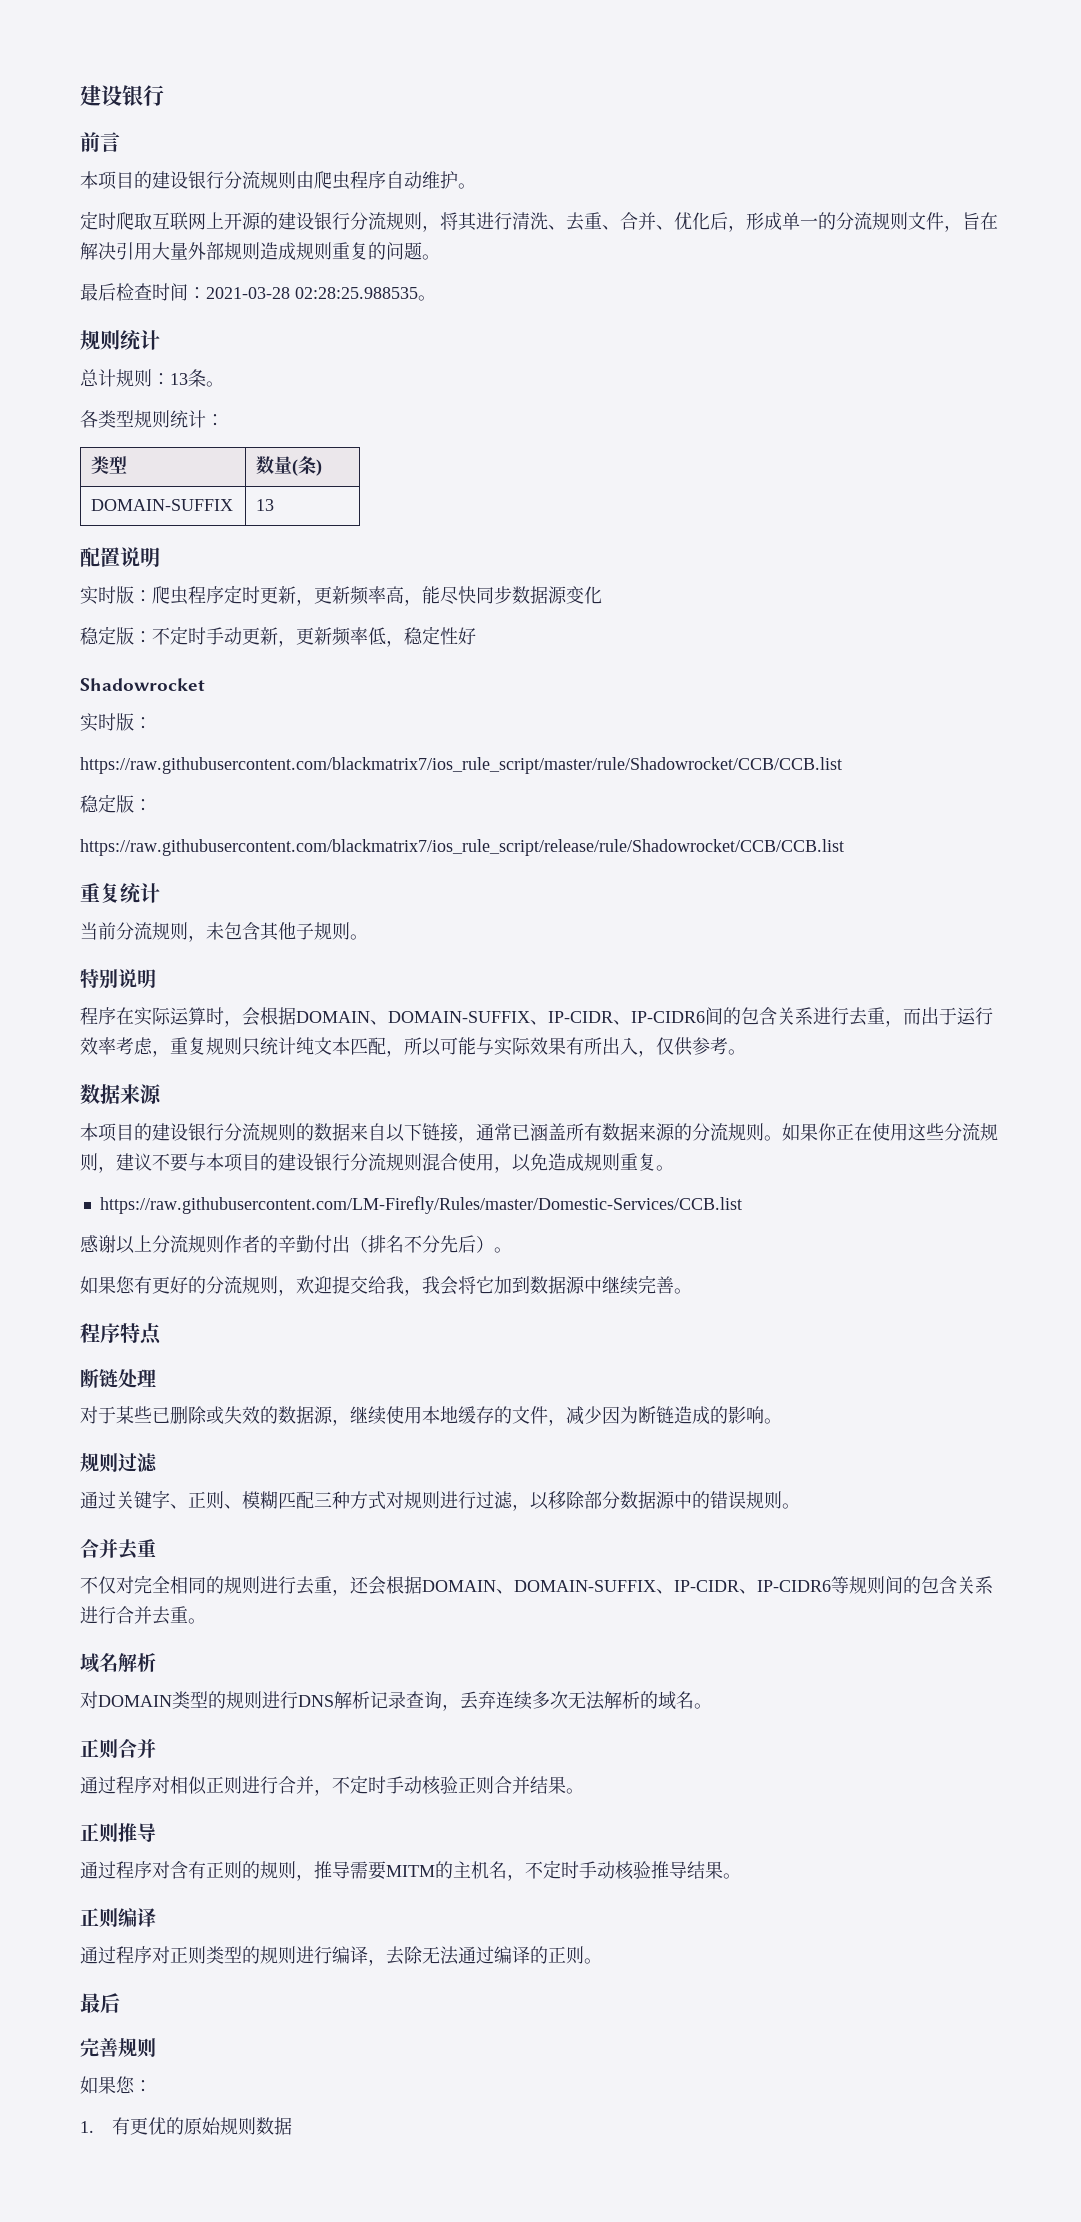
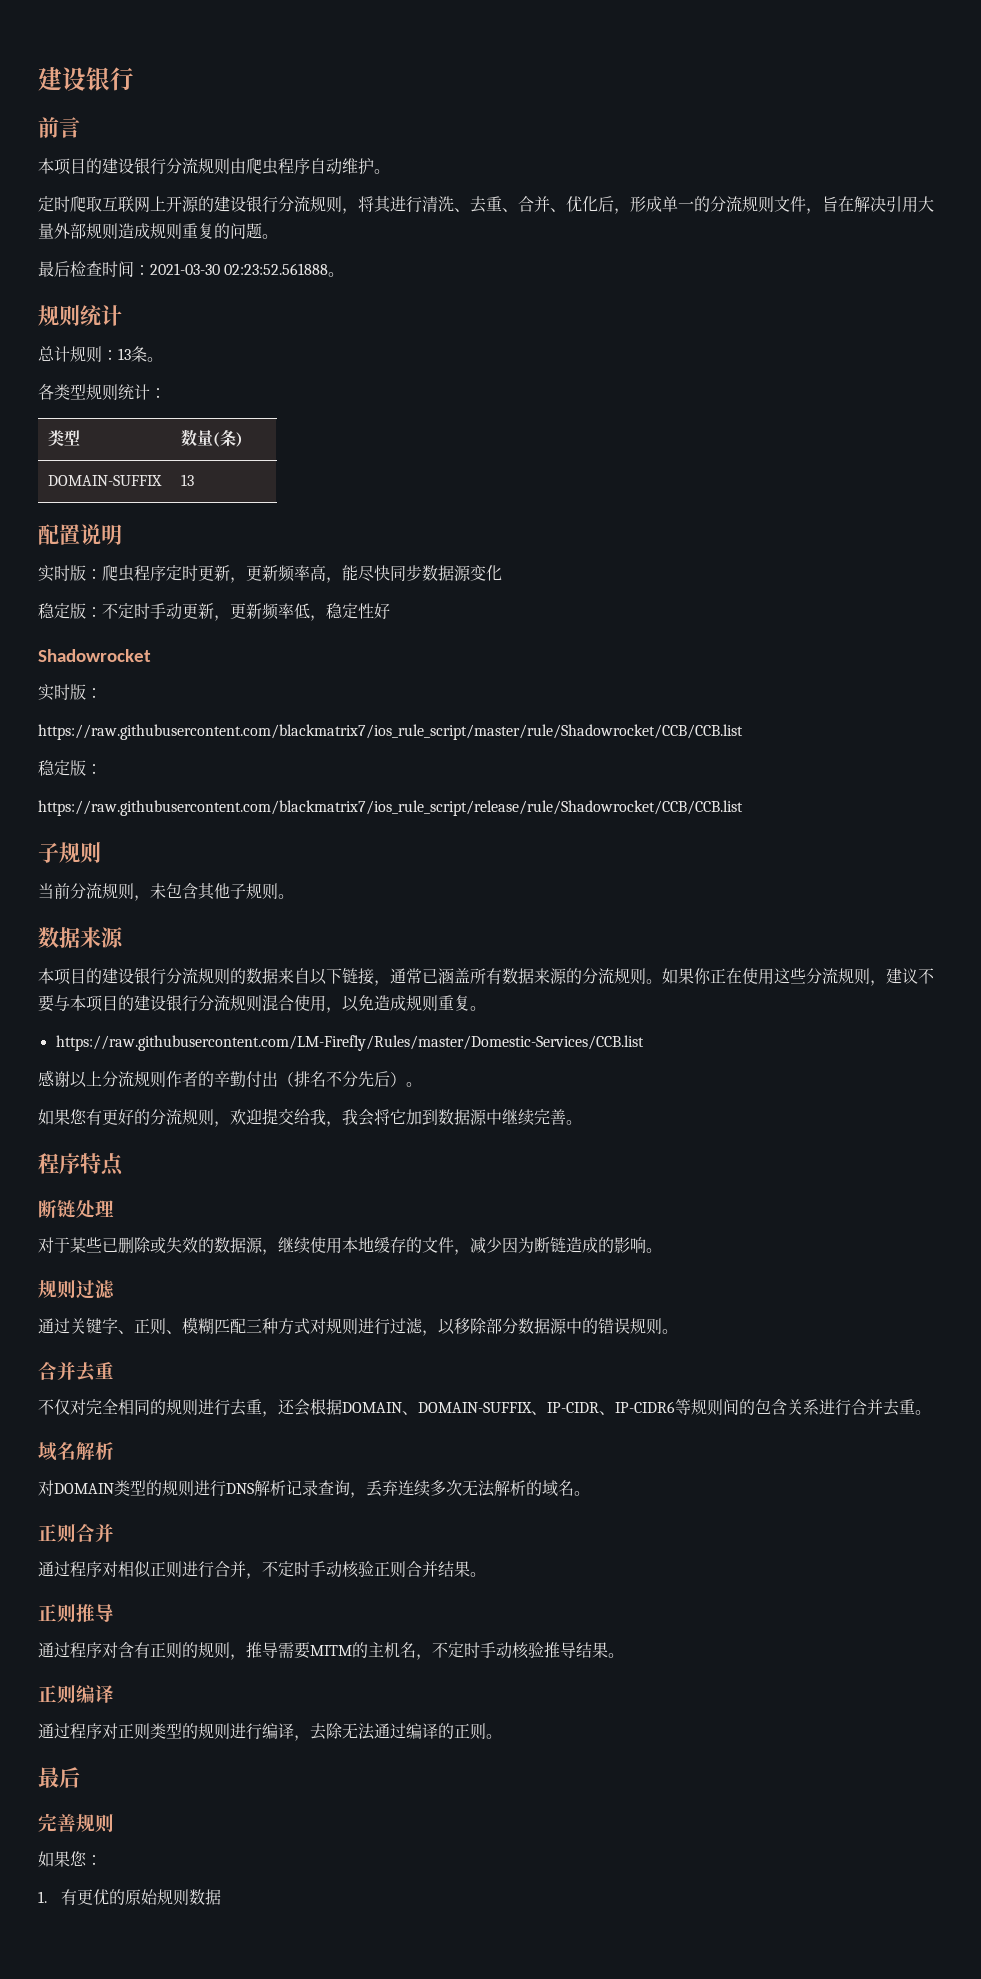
- 最后检查时间：2021-03-28 02:28:25.988535。
+ 最后检查时间：2021-03-30 02:23:52.561888。
  https://raw.githubusercontent.com/blackmatrix7/ios_rule_script/release/rule/Shadowrocket/CCB/CCB.list
- 重复统计
+ 子规则
- 特别说明
- 程序在实际运算时，会根据DOMAIN、DOMAIN-SUFFIX、IP-CIDR、IP-CIDR6间的包含关系进行去重，而出于运行效率考虑，重复规则只统计纯文本匹配，所以可能与实际效果有所出入，仅供参考。

